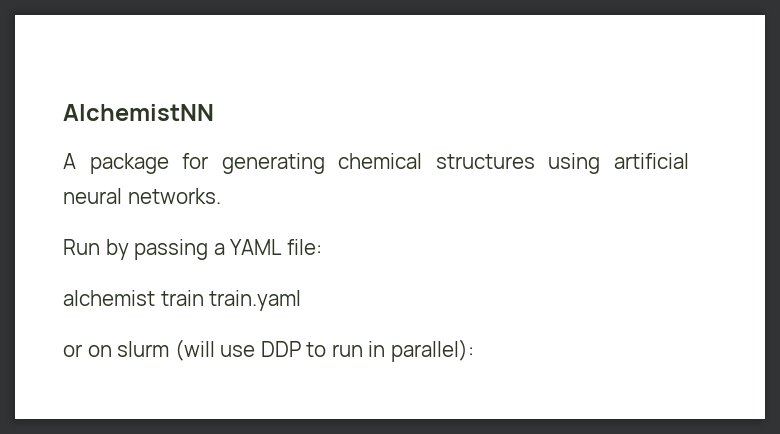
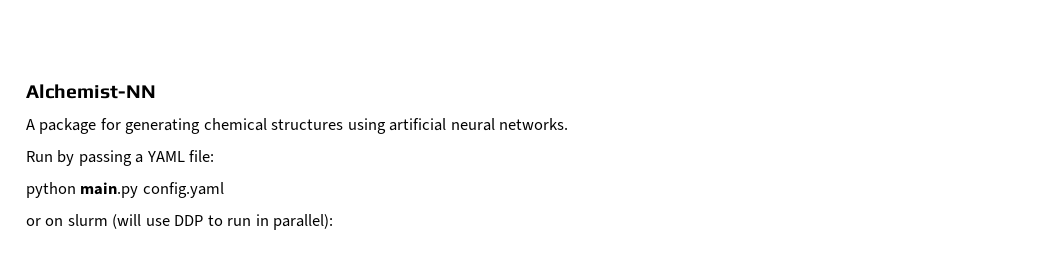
- AlchemistNN
+ Alchemist-NN
- alchemist train train.yaml
+ python main.py config.yaml

